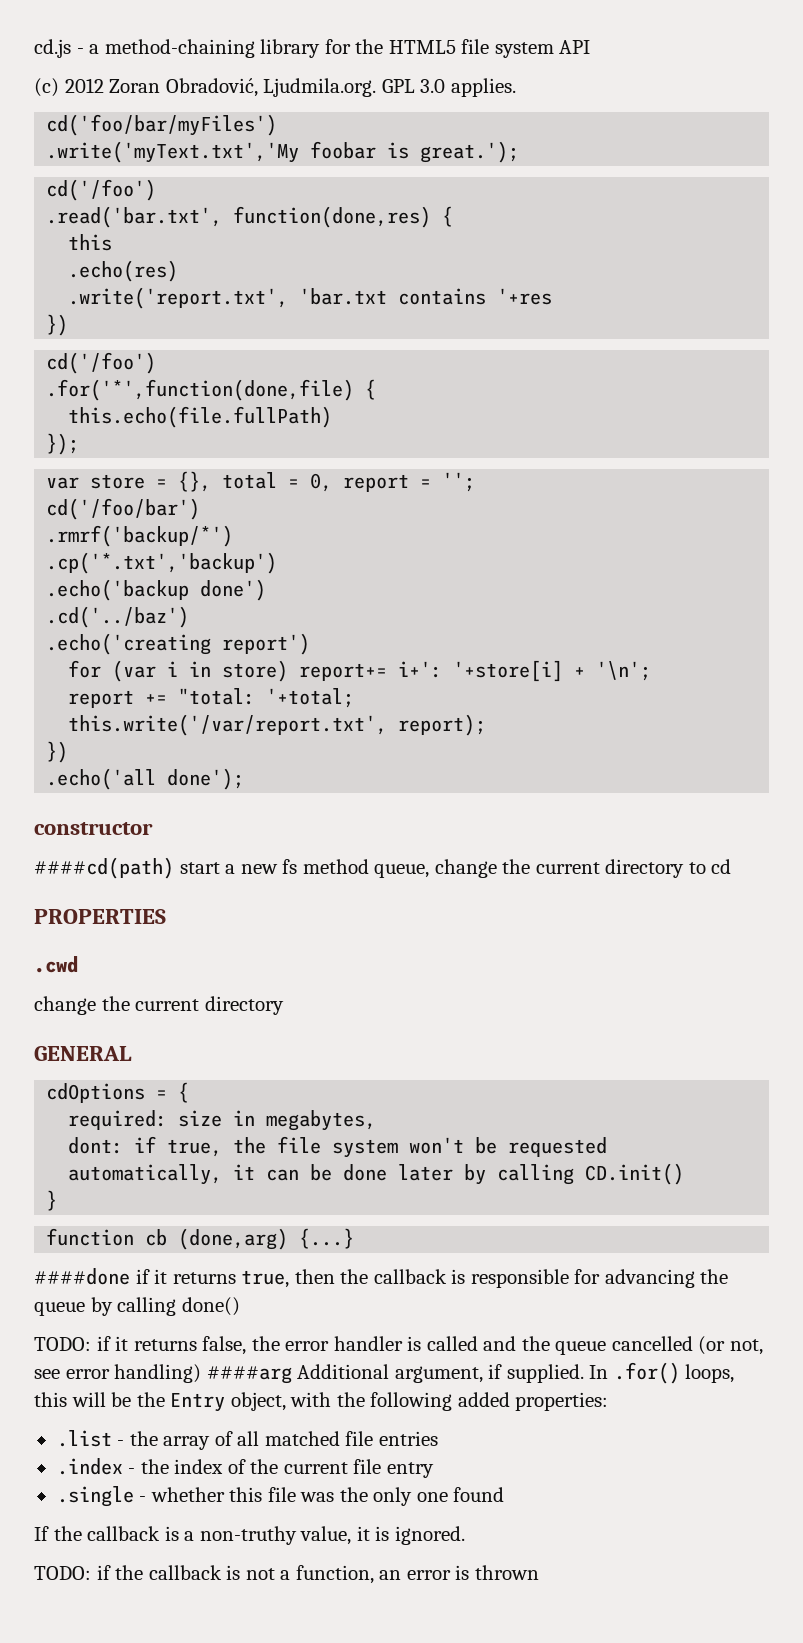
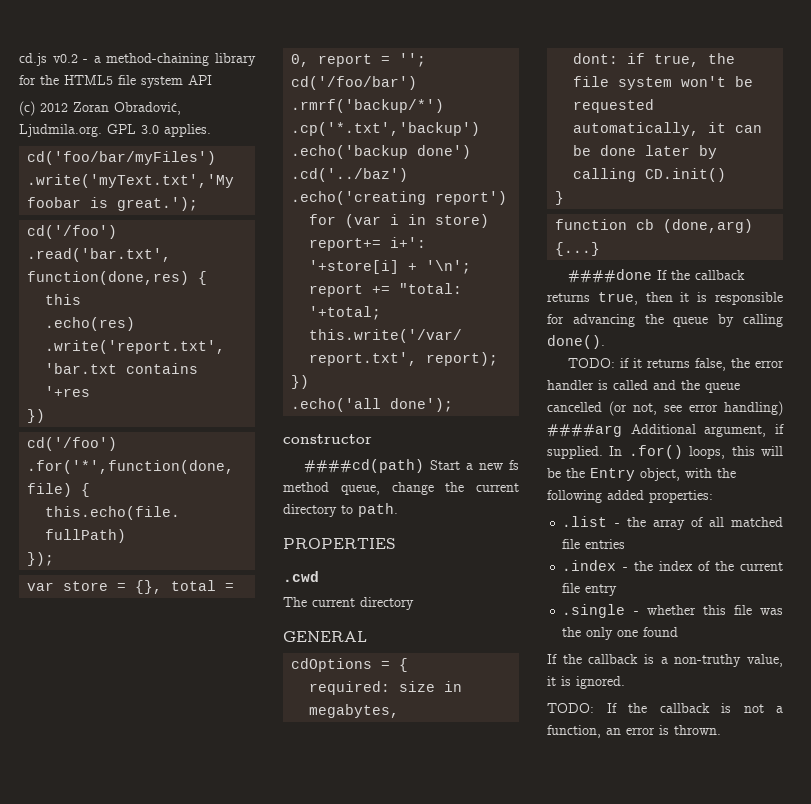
- cd.js - a method-chaining library for the HTML5 file system API
+ cd.js v0.2 - a method-chaining library for the HTML5 file system API
- ####cd(path) start a new fs method queue, change the current directory to cd
+ ####cd(path) Start a new fs method queue, change the current directory to path.
  .cwd
- change the current directory
+ The current directory
- ####done if it returns true, then the callback is responsible for advancing the queue by calling done()
+ ####done If the callback returns true, then it is responsible for advancing the queue by calling done().
- TODO: if the callback is not a function, an error is thrown
+ TODO: If the callback is not a function, an error is thrown.

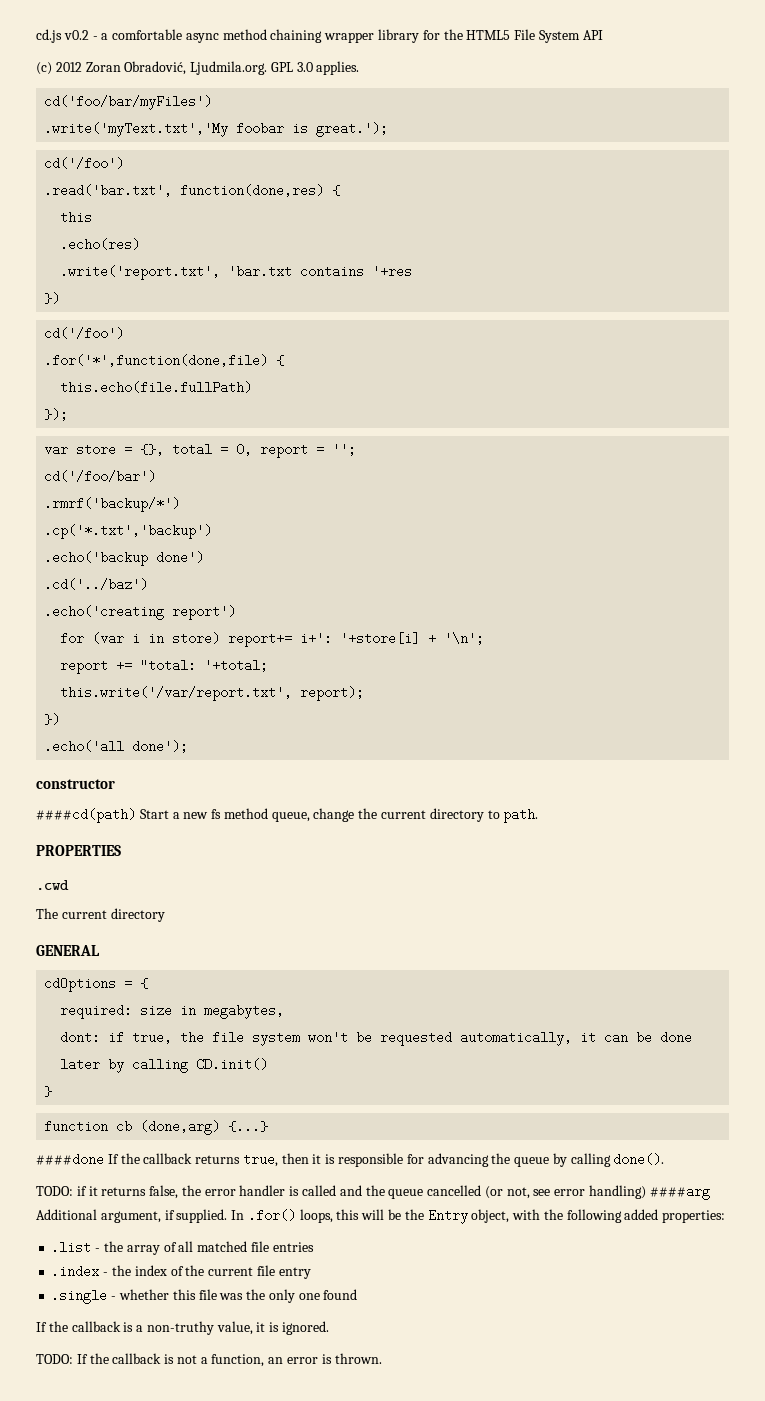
- cd.js v0.2 - a method-chaining library for the HTML5 file system API
+ cd.js v0.2 - a comfortable async method chaining wrapper library for the HTML5 File System API

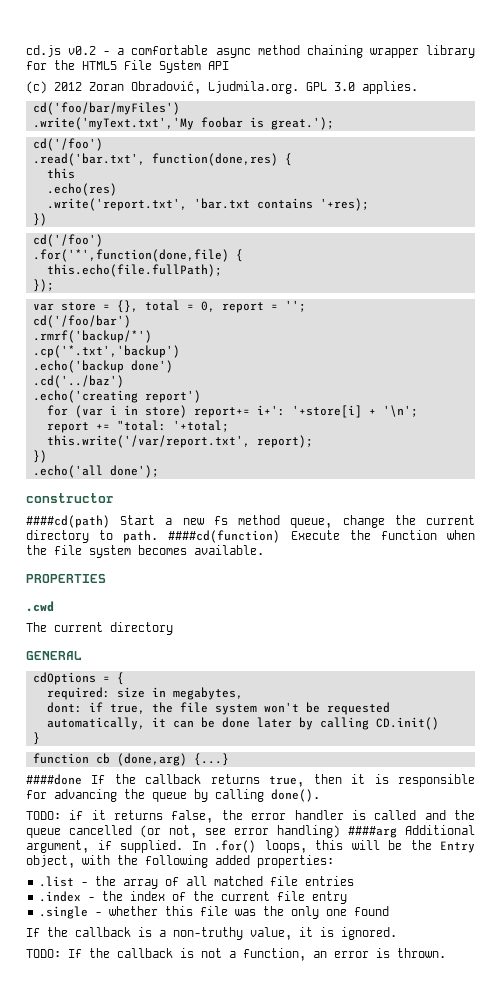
- .write('report.txt', 'bar.txt contains '+res
+ .write('report.txt', 'bar.txt contains '+res);
- this.echo(file.fullPath)
+ this.echo(file.fullPath);
+ ####cd(function) Execute the function when the file system becomes available.

